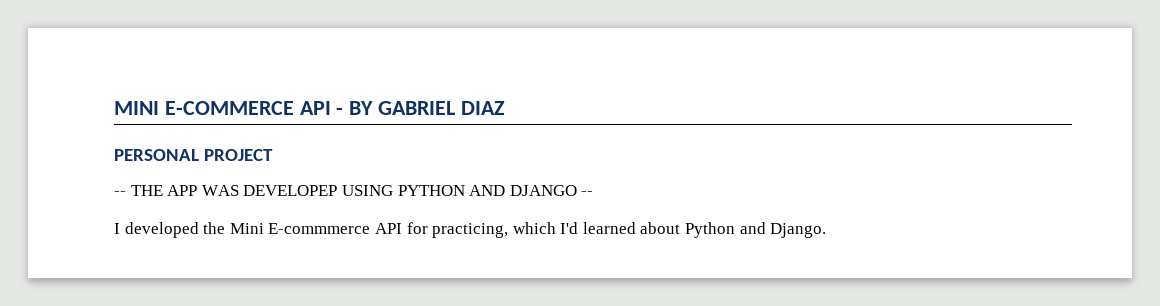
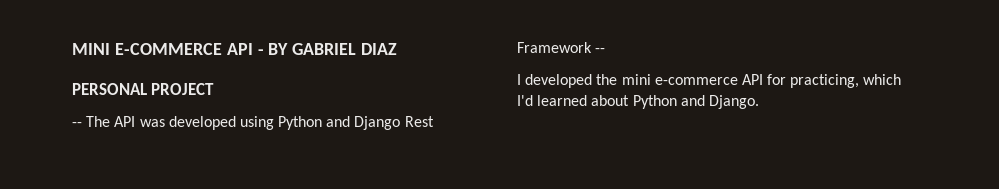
- -- THE APP WAS DEVELOPEP USING PYTHON AND DJANGO --
+ -- The API was developed using Python and Django Rest Framework --
- I developed the Mini E-commmerce API for practicing, which I'd learned about Python and Django.
+ I developed the mini e-commerce API for practicing, which I'd learned about Python and Django.

